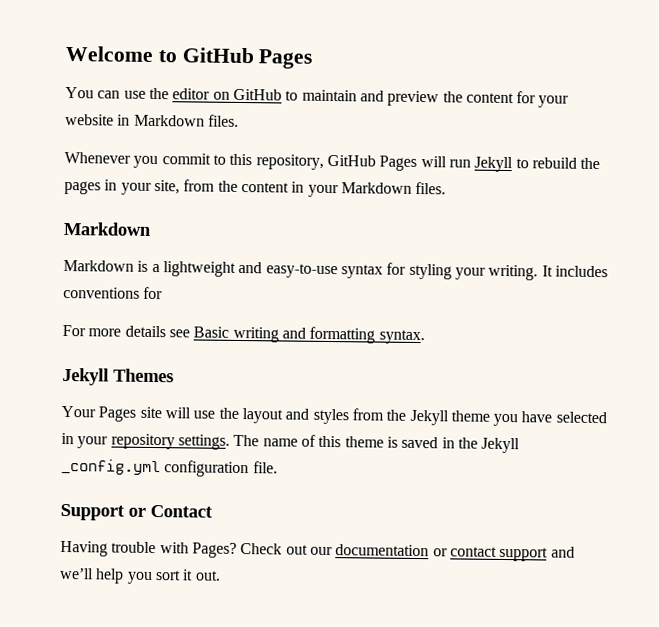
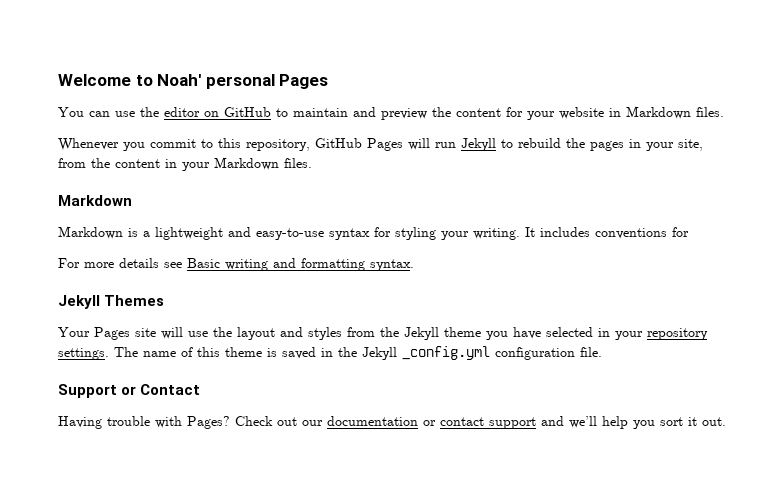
- Welcome to GitHub Pages
+ Welcome to Noah' personal Pages

